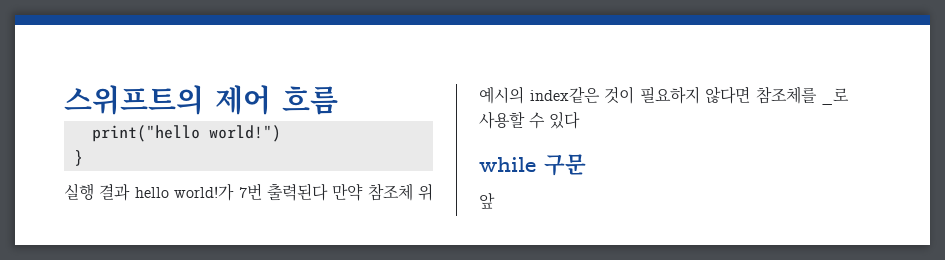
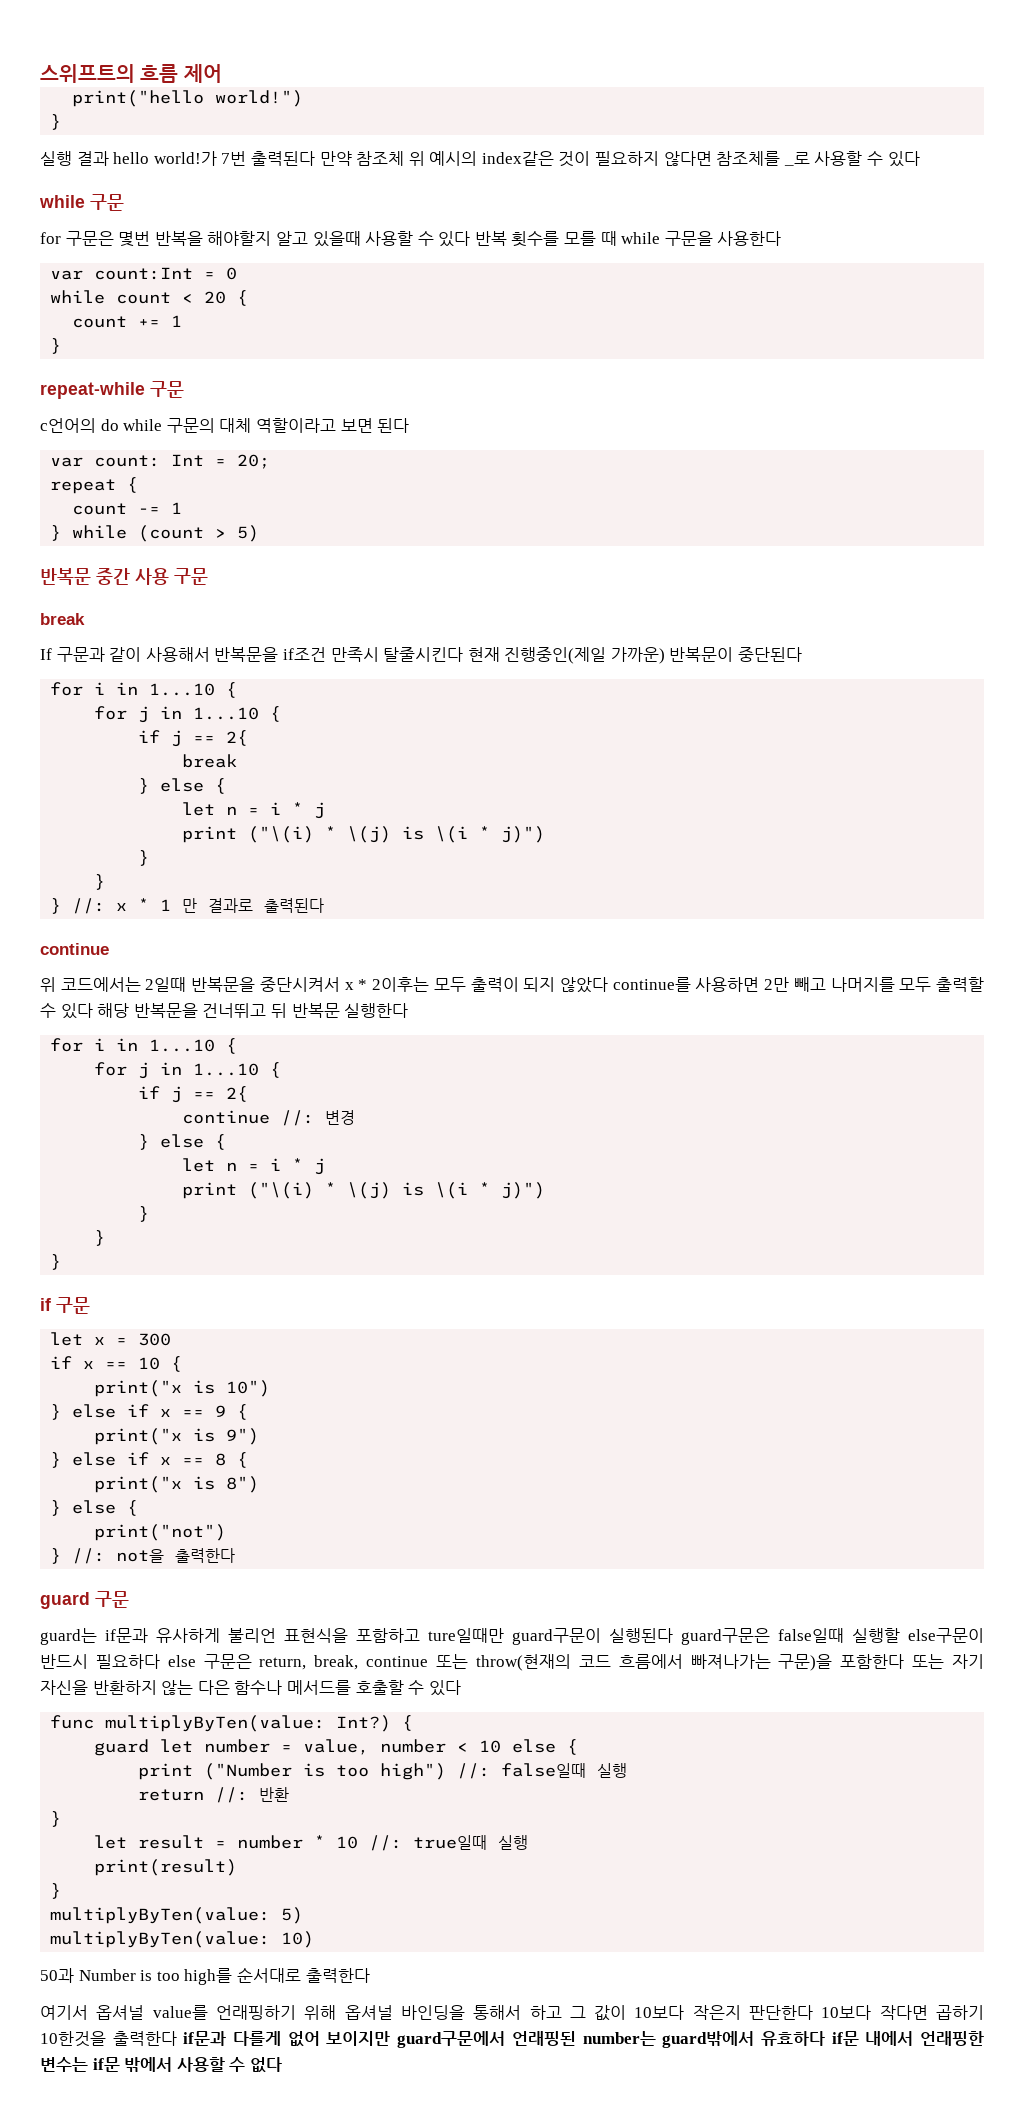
- 스위프트의 제어 흐름
+ 스위프트의 흐름 제어
- 앞
+ for 구문은 몇번 반복을 해야할지 알고 있을때 사용할 수 있다 반복 횟수를 모를 때 while 구문을 사용한다
+ var count:Int = 0
+ while count < 20 {
+ count += 1
+ }
+ repeat-while 구문
+ c언어의 do while 구문의 대체 역할이라고 보면 된다
+ var count: Int = 20;
+ repeat {
+ count -= 1
+ } while (count > 5)
+ 반복문 중간 사용 구문
+ break
+ If 구문과 같이 사용해서 반복문을 if조건 만족시 탈줄시킨다 현재 진행중인(제일 가까운) 반복문이 중단된다
+ for i in 1...10 {
+ for j in 1...10 {
+ if j == 2{
+ break
+ } else {
+ let n = i * j
+ print ("\(i) * \(j) is \(i * j)")
+ }
+ }
+ } //: x * 1 만 결과로 출력된다
+ continue
+ 위 코드에서는 2일때 반복문을 중단시켜서 x * 2이후는 모두 출력이 되지 않았다 continue를 사용하면 2만 빼고 나머지를 모두 출력할 수 있다 해당 반복문을 건너뛰고 뒤 반복문 실행한다
+ for i in 1...10 {
+ for j in 1...10 {
+ if j == 2{
+ continue //: 변경
+ } else {
+ let n = i * j
+ print ("\(i) * \(j) is \(i * j)")
+ }
+ }
+ }
+ if 구문
+ let x = 300
+ if x == 10 {
+ print("x is 10")
+ } else if x == 9 {
+ print("x is 9")
+ } else if x == 8 {
+ print("x is 8")
+ } else {
+ print("not")
+ } //: not을 출력한다
+ guard 구문
+ guard는 if문과 유사하게 불리언 표현식을 포함하고 ture일때만 guard구문이 실행된다 guard구문은 false일때 실행할 else구문이 반드시 필요하다 else 구문은 return, break, continue 또는 throw(현재의 코드 흐름에서 빠져나가는 구문)을 포함한다 또는 자기 자신을 반환하지 않는 다은 함수나 메서드를 호출할 수 있다
+ func multiplyByTen(value: Int?) {
+ guard let number = value, number < 10 else {
+ print ("Number is too high") //: false일때 실행
+ return //: 반환
+ }
+ let result = number * 10 //: true일때 실행
+ print(result)
+ }
+ multiplyByTen(value: 5)
+ multiplyByTen(value: 10)
+ 50과 Number is too high를 순서대로 출력한다
+ 여기서 옵셔널 value를 언래핑하기 위해 옵셔널 바인딩을 통해서 하고 그 값이 10보다 작은지 판단한다 10보다 작다면 곱하기 10한것을 출력한다 if문과 다를게 없어 보이지만 guard구문에서 언래핑된 number는 guard밖에서 유효하다 if문 내에서 언래핑한 변수는 if문 밖에서 사용할 수 없다

